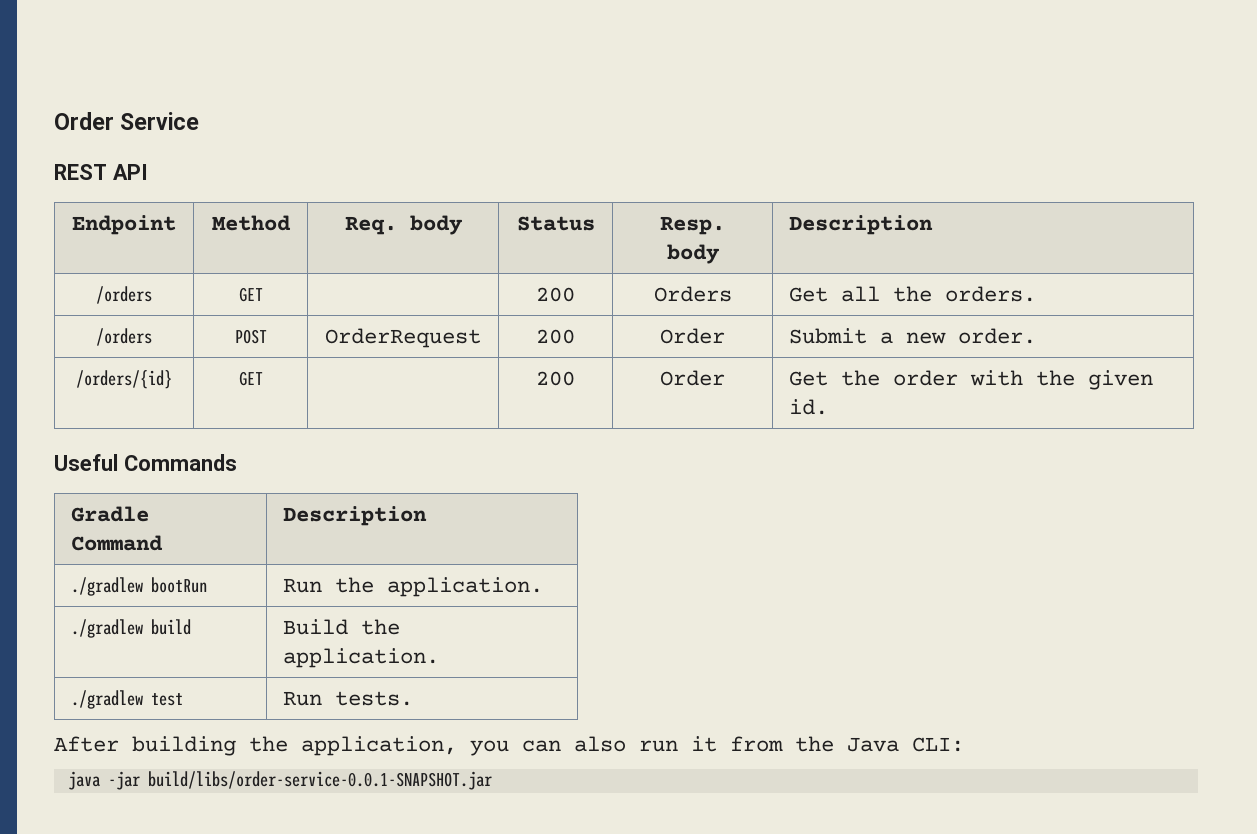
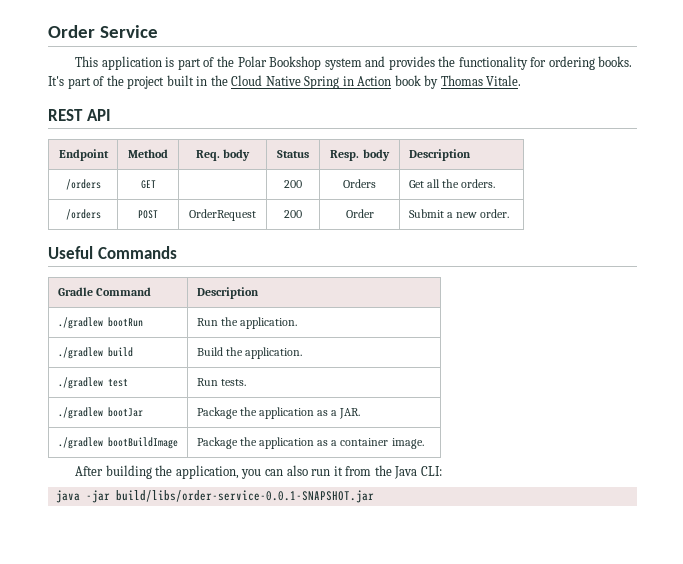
+ This application is part of the Polar Bookshop system and provides the functionality for ordering books. It's part of the project built in the Cloud Native Spring in Action book by Thomas Vitale.
- /orders/{id} | GET | | 200 | Order | Get the order with the given id.
+ ./gradlew bootJar | Package the application as a JAR.
+ ./gradlew bootBuildImage | Package the application as a container image.

